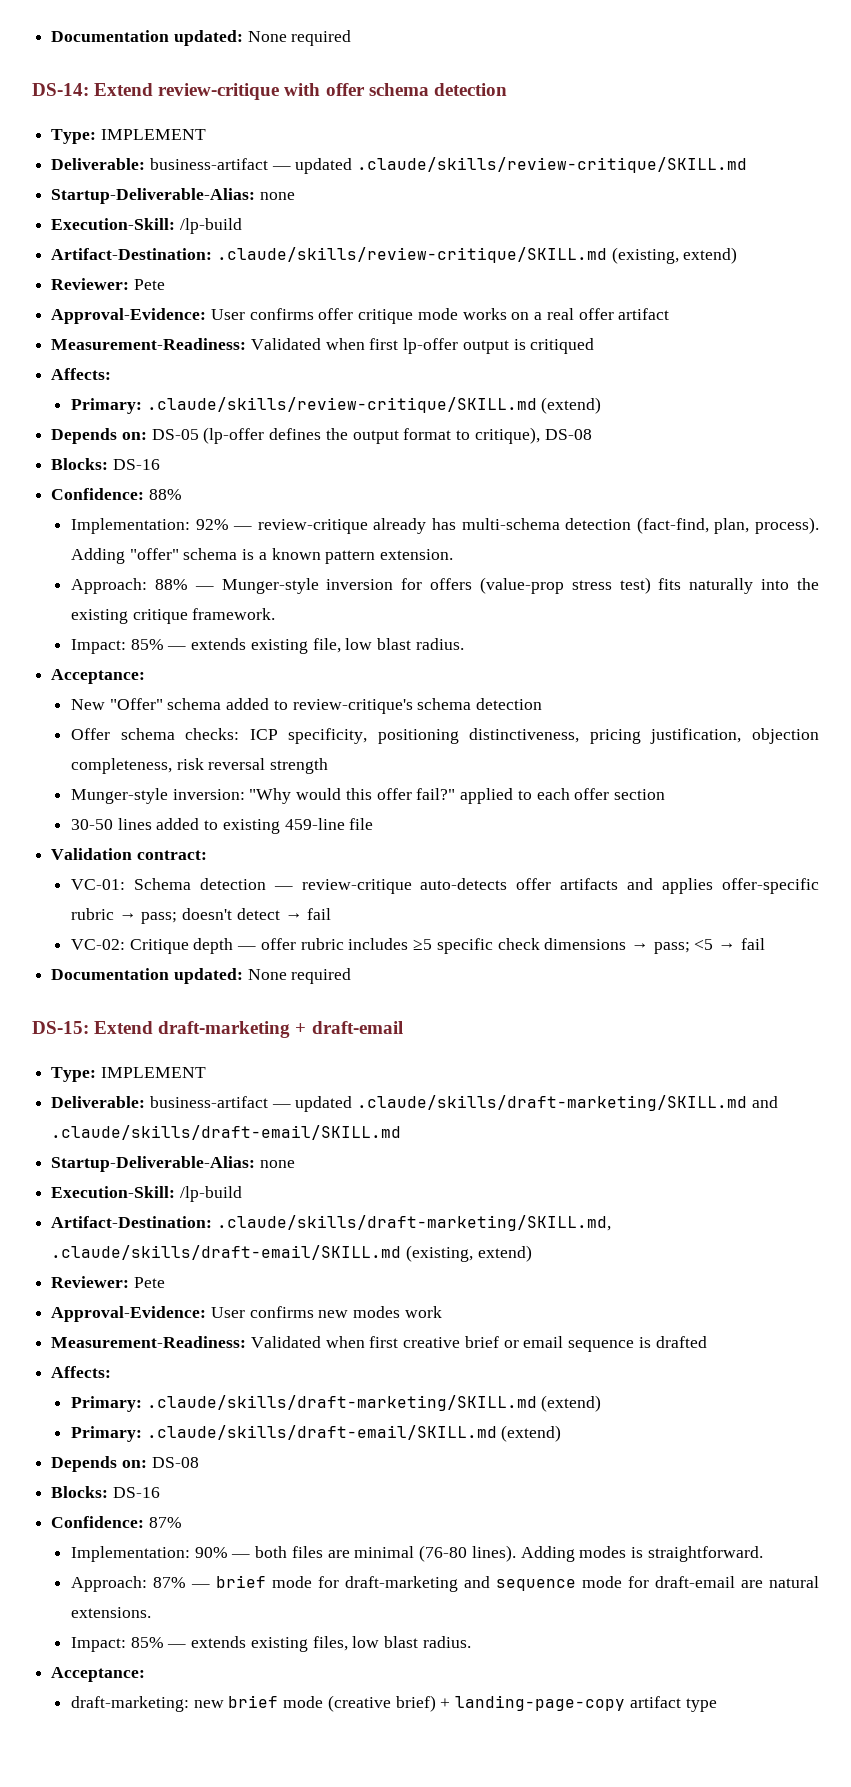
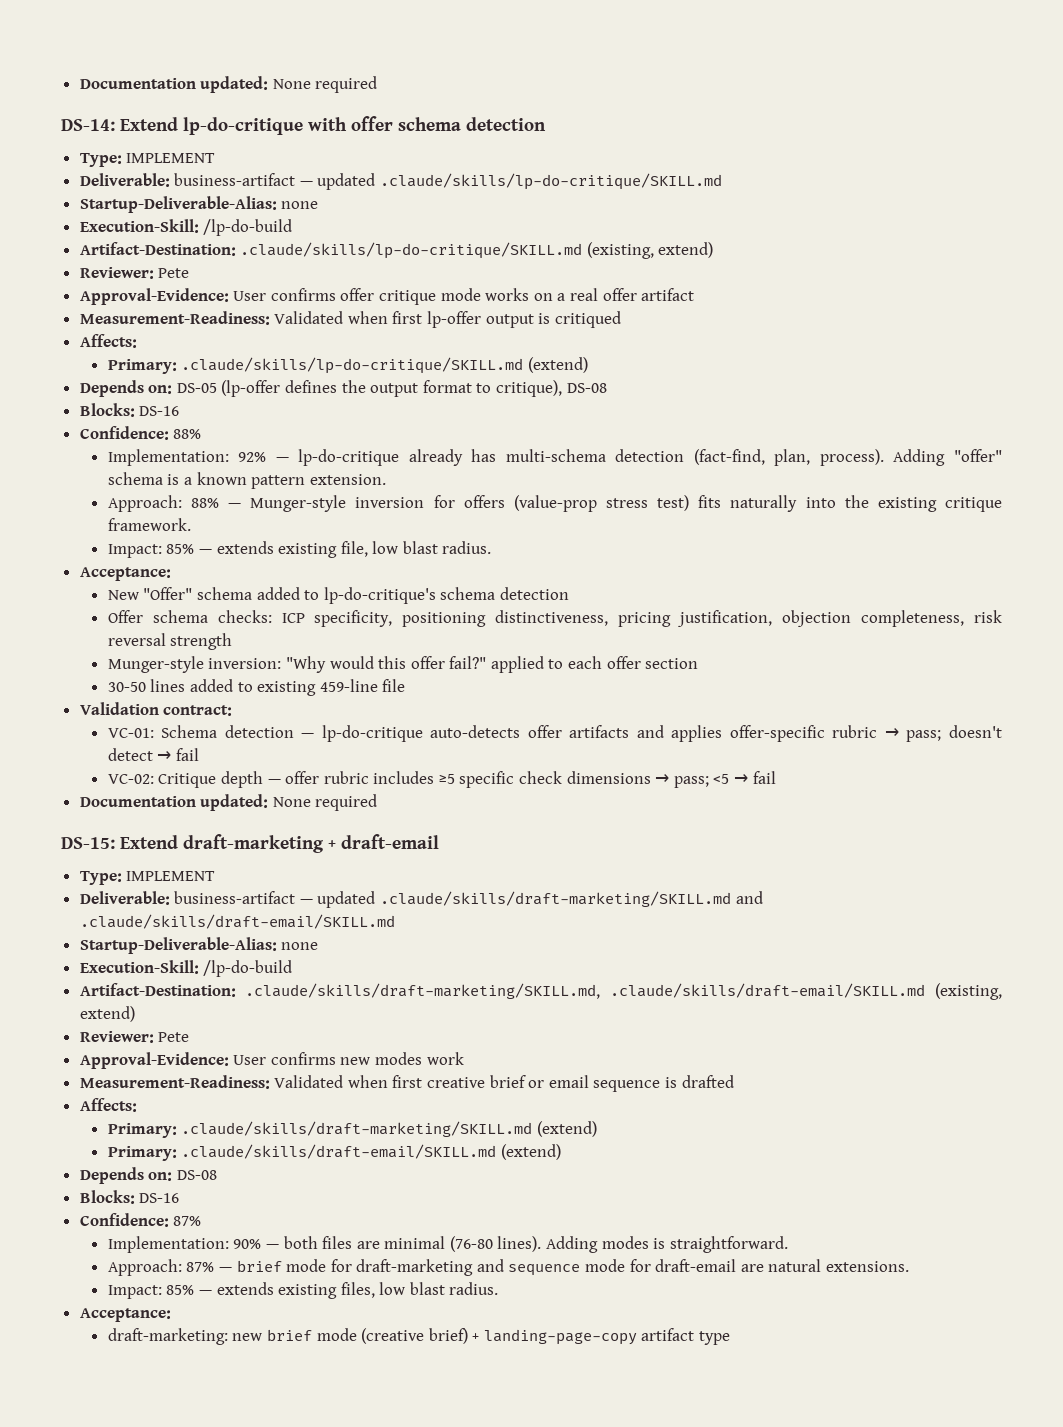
- DS-14: Extend review-critique with offer schema detection
+ DS-14: Extend lp-do-critique with offer schema detection
- Deliverable: business-artifact — updated .claude/skills/review-critique/SKILL.md
+ Deliverable: business-artifact — updated .claude/skills/lp-do-critique/SKILL.md
  Startup-Deliverable-Alias: none
- Execution-Skill: /lp-build
- Artifact-Destination: .claude/skills/review-critique/SKILL.md (existing, extend)
+ Execution-Skill: /lp-do-build
+ Artifact-Destination: .claude/skills/lp-do-critique/SKILL.md (existing, extend)
- Primary: .claude/skills/review-critique/SKILL.md (extend)
+ Primary: .claude/skills/lp-do-critique/SKILL.md (extend)
- Implementation: 92% — review-critique already has multi-schema detection (fact-find, plan, process).
+ Implementation: 92% — lp-do-critique already has multi-schema detection (fact-find, plan, process).
- New "Offer" schema added to review-critique's schema detection
+ New "Offer" schema added to lp-do-critique's schema detection
- VC-01: Schema detection — review-critique auto-detects offer artifacts and applies offer-specific rubric → pass; doesn't detect → fail
+ VC-01: Schema detection — lp-do-critique auto-detects offer artifacts and applies offer-specific rubric → pass; doesn't detect → fail
  Deliverable: business-artifact — updated .claude/skills/draft-marketing/SKILL.md and .claude/skills/draft-email/SKILL.md
  Startup-Deliverable-Alias: none
- Execution-Skill: /lp-build
+ Execution-Skill: /lp-do-build

